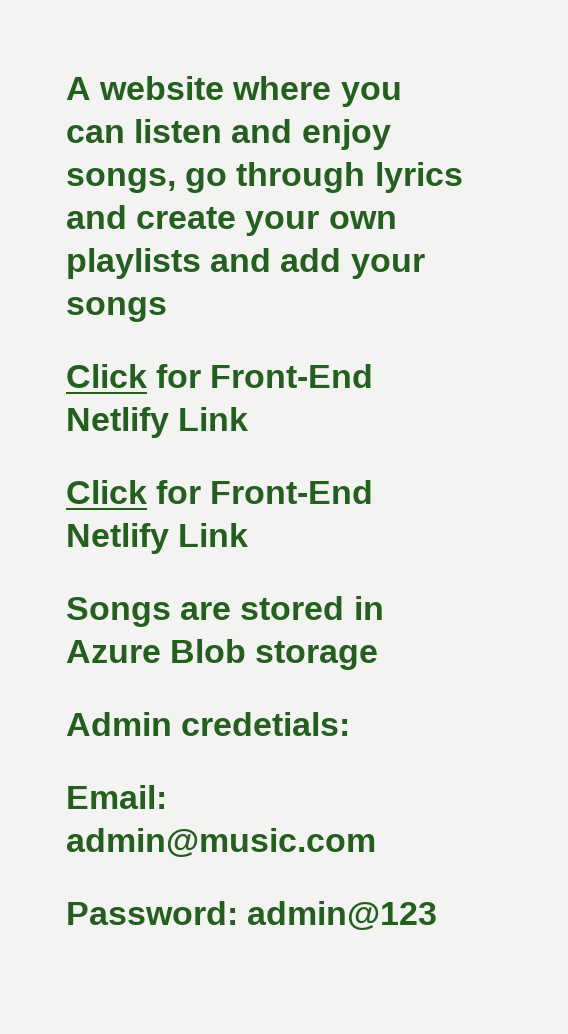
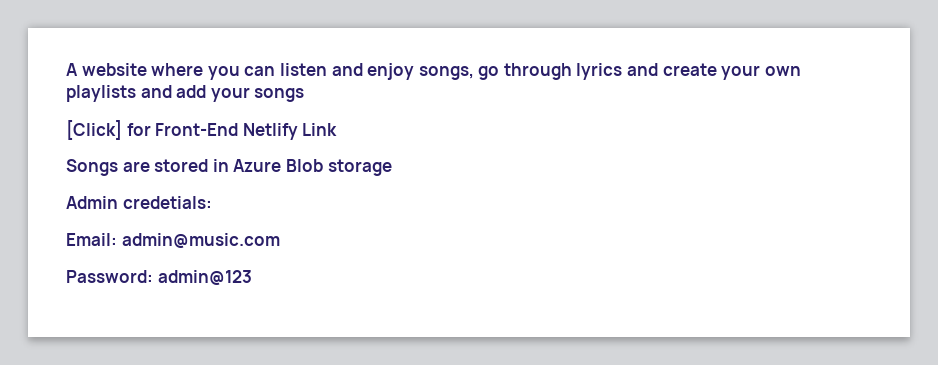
  A website where you can listen and enjoy songs, go through lyrics and create your own playlists and add your songs
- Click for Front-End Netlify Link
- Click for Front-End Netlify Link
+ [Click] for Front-End Netlify Link

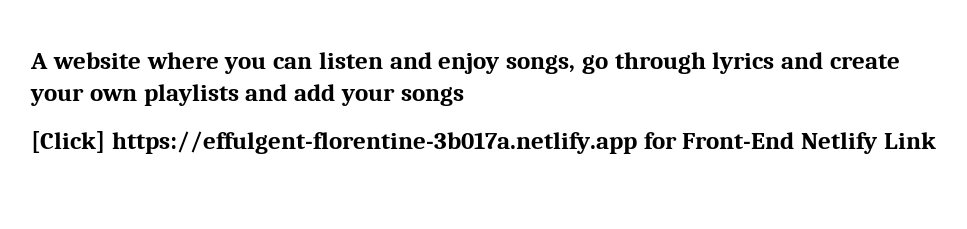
- [Click] for Front-End Netlify Link
+ [Click] https://effulgent-florentine-3b017a.netlify.app for Front-End Netlify Link
- Songs are stored in Azure Blob storage
- Admin credetials:
- Email: admin@music.com
- Password: admin@123

